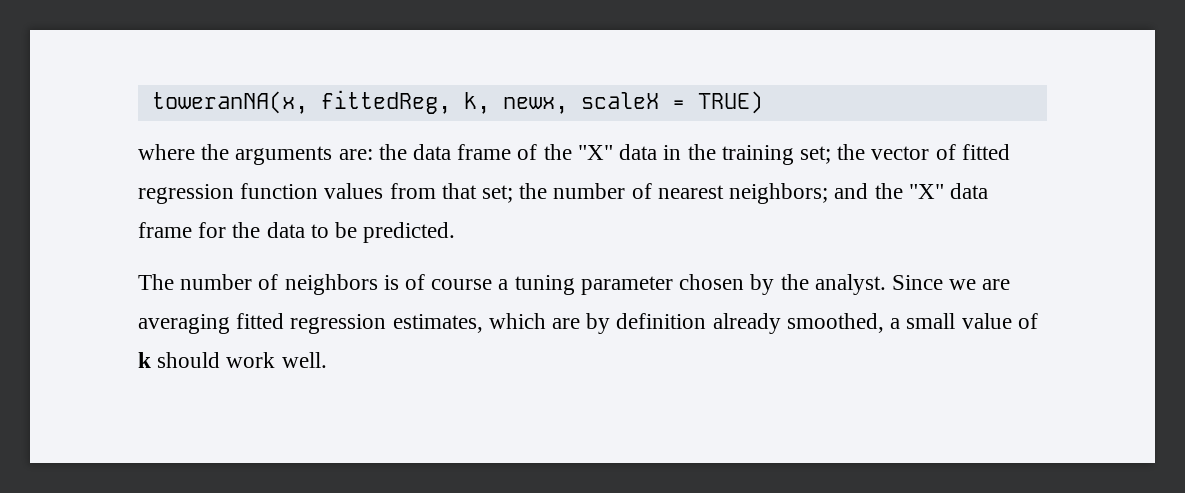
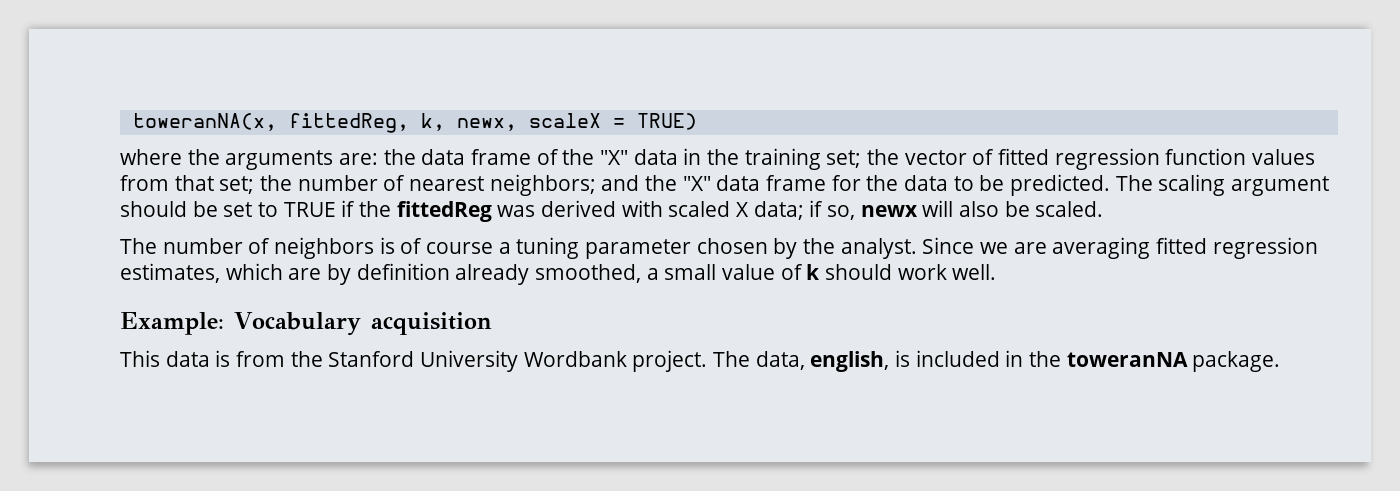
+ The scaling argument should be set to TRUE if the fittedReg was derived with scaled X data; if so, newx will also be scaled.
+ Example: Vocabulary acquisition
+ This data is from the Stanford University Wordbank project. The data, english, is included in the toweranNA package.

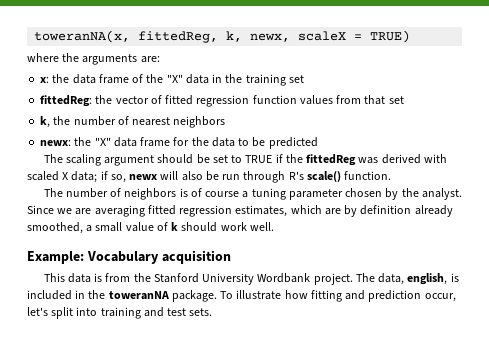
- where the arguments are: the data frame of the "X" data in the training set; the vector of fitted regression function values from that set; the number of nearest neighbors; and the "X" data frame for the data to be predicted. The scaling argument should be set to TRUE if the fittedReg was derived with scaled X data; if so, newx will also be scaled.
+ where the arguments are:
+ x: the data frame of the "X" data in the training set
+ fittedReg: the vector of fitted regression function values from that set
+ k, the number of nearest neighbors
+ newx: the "X" data frame for the data to be predicted
+ The scaling argument should be set to TRUE if the fittedReg was derived with scaled X data; if so, newx will also be run through R's scale() function.
+ To illustrate how fitting and prediction occur, let's split into training and test sets.

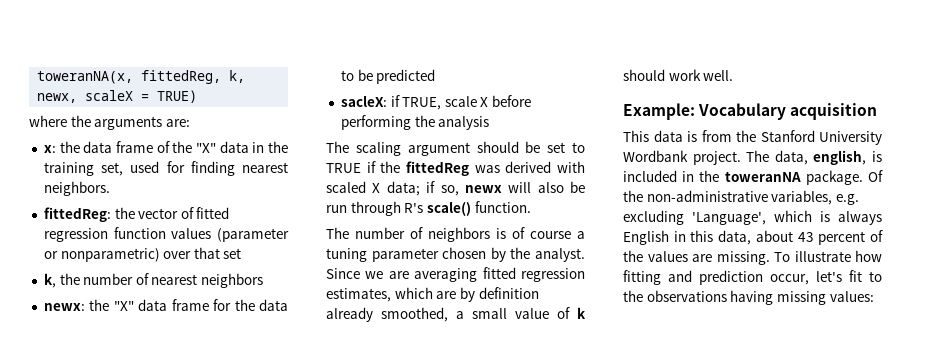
- x: the data frame of the "X" data in the training set
+ x: the data frame of the "X" data in the training set, used for finding nearest neighbors.
- fittedReg: the vector of fitted regression function values from that set
+ fittedReg: the vector of fitted regression function values (parameter or nonparametric) over that set
+ sacleX: if TRUE, scale X before performing the analysis
+ Of the non-administrative variables, e.g. excluding 'Language', which is always English in this data, about 43 percent of the values are missing.
- To illustrate how fitting and prediction occur, let's split into training and test sets.
+ To illustrate how fitting and prediction occur, let's fit to the observations having missing values:

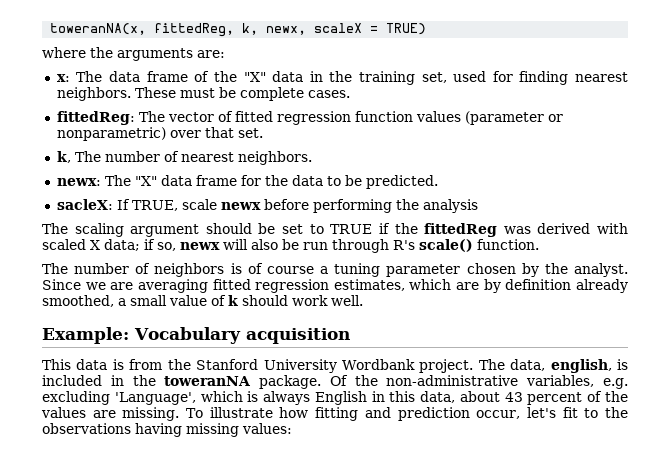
- x: the data frame of the "X" data in the training set, used for finding nearest neighbors.
+ x: The data frame of the "X" data in the training set, used for finding nearest neighbors. These must be complete cases.
- fittedReg: the vector of fitted regression function values (parameter or nonparametric) over that set
- k, the number of nearest neighbors
+ fittedReg: The vector of fitted regression function values (parameter or nonparametric) over that set.
+ k, The number of nearest neighbors.
- newx: the "X" data frame for the data to be predicted
+ newx: The "X" data frame for the data to be predicted.
- sacleX: if TRUE, scale X before performing the analysis
+ sacleX: If TRUE, scale newx before performing the analysis

